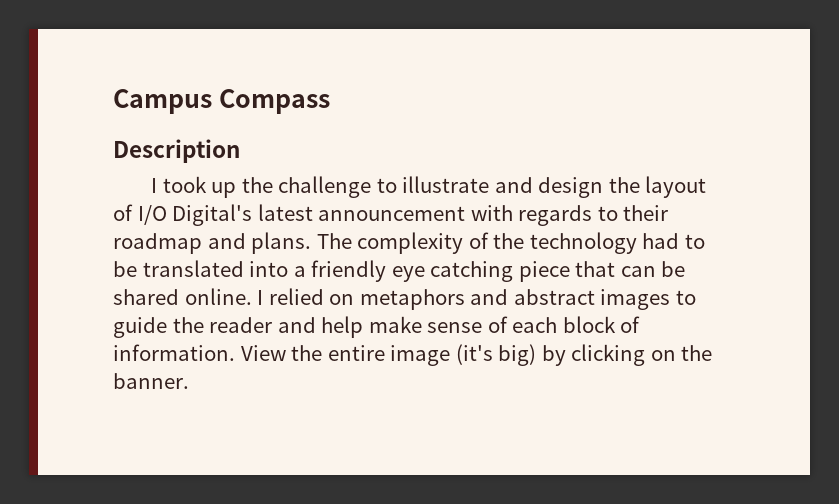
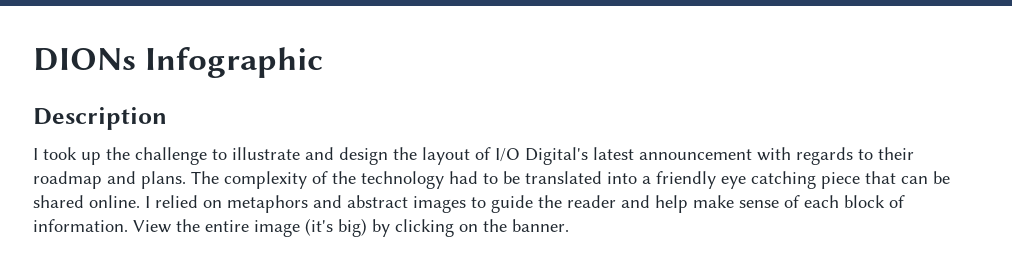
- Campus Compass
+ DIONs Infographic

